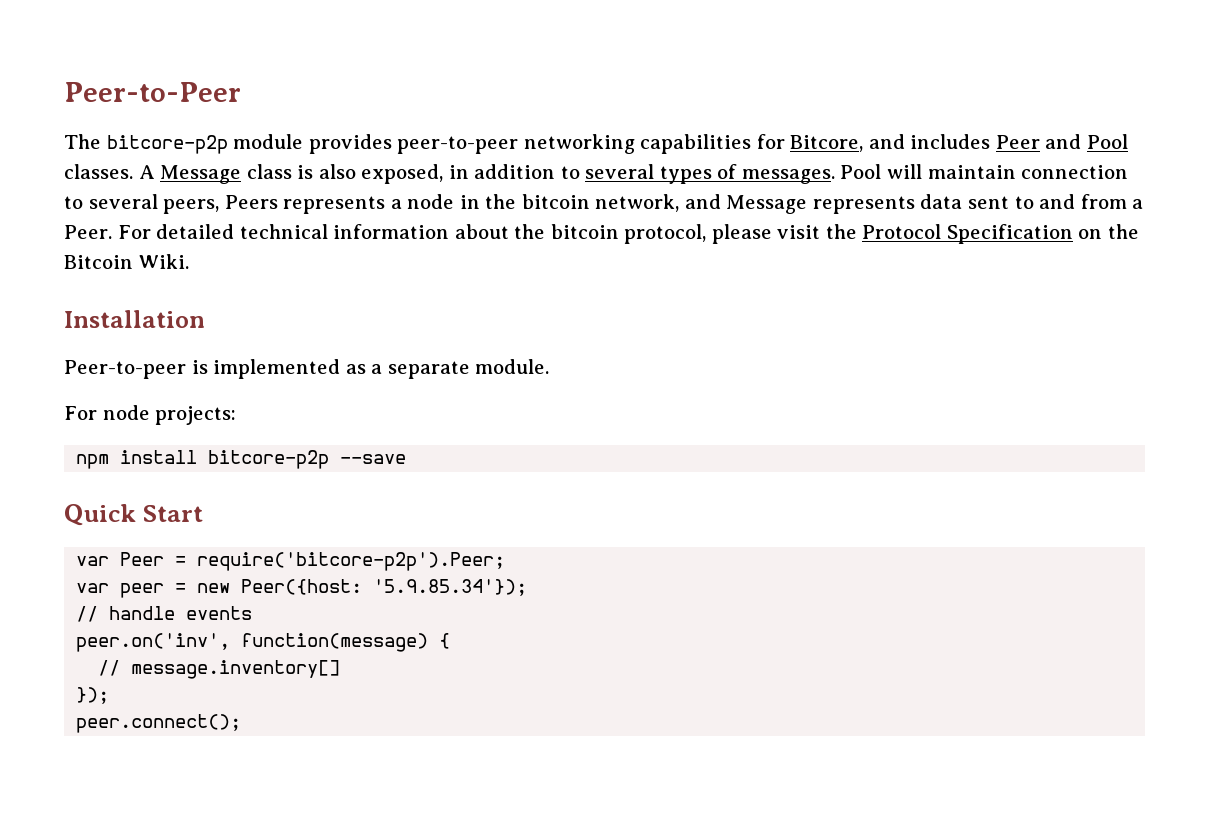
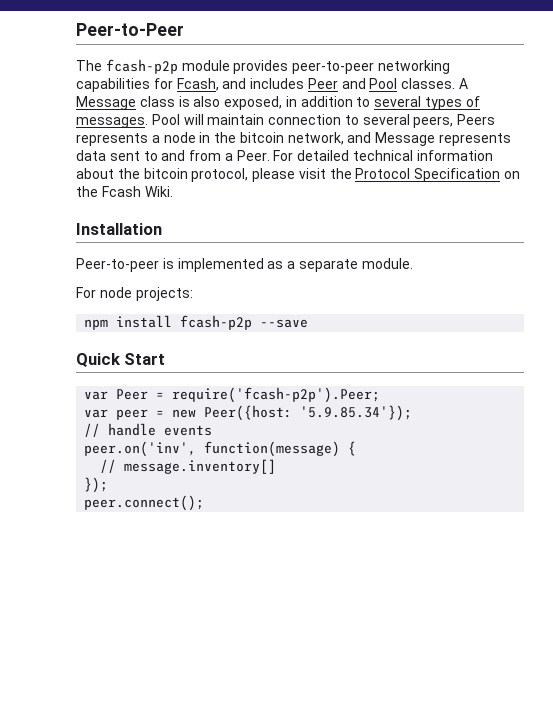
- The bitcore-p2p module provides peer-to-peer networking capabilities for Bitcore, and includes Peer and Pool classes.
+ The fcash-p2p module provides peer-to-peer networking capabilities for Fcash, and includes Peer and Pool classes.
- For detailed technical information about the bitcoin protocol, please visit the Protocol Specification on the Bitcoin Wiki.
+ For detailed technical information about the bitcoin protocol, please visit the Protocol Specification on the Fcash Wiki.
- npm install bitcore-p2p --save
+ npm install fcash-p2p --save
- var Peer = require('bitcore-p2p').Peer;
+ var Peer = require('fcash-p2p').Peer;

